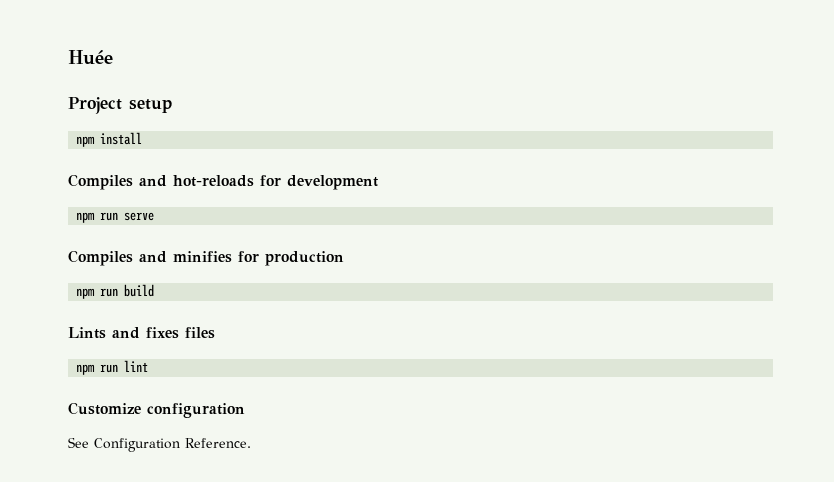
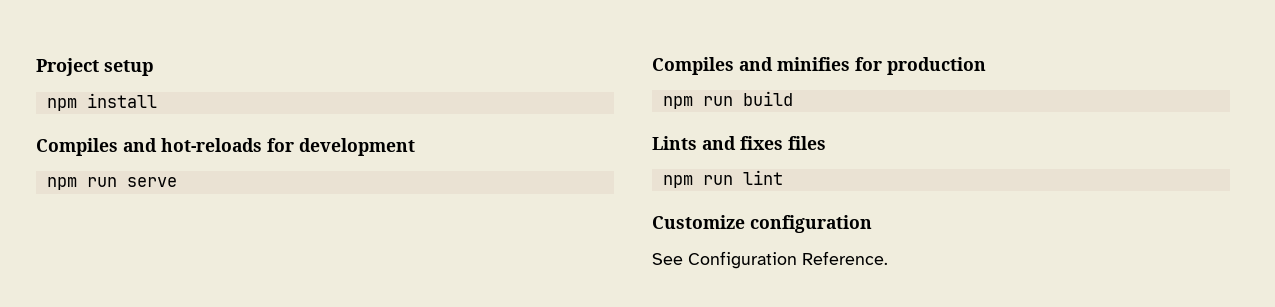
- Huée

